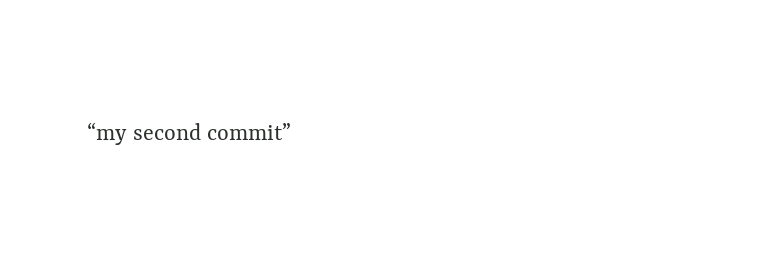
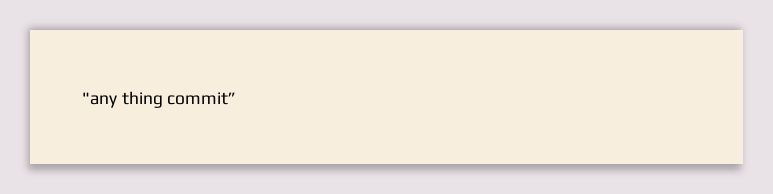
- “my second commit”
+ "any thing commit”

